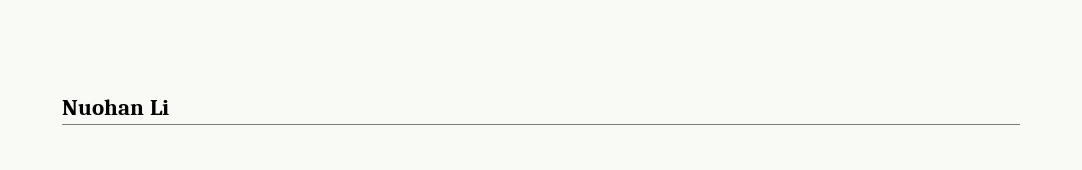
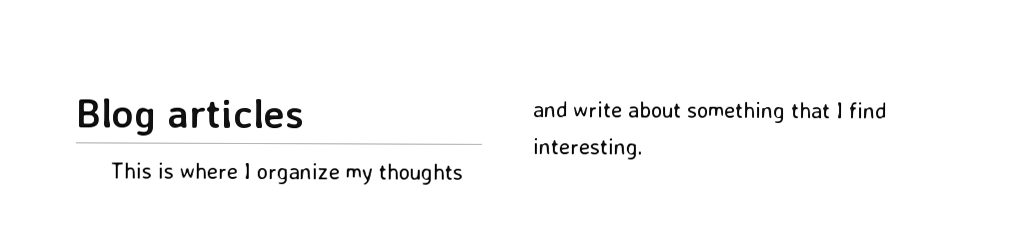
- Nuohan Li
+ Blog articles
+ This is where I organize my thoughts and write about something that I find interesting.

